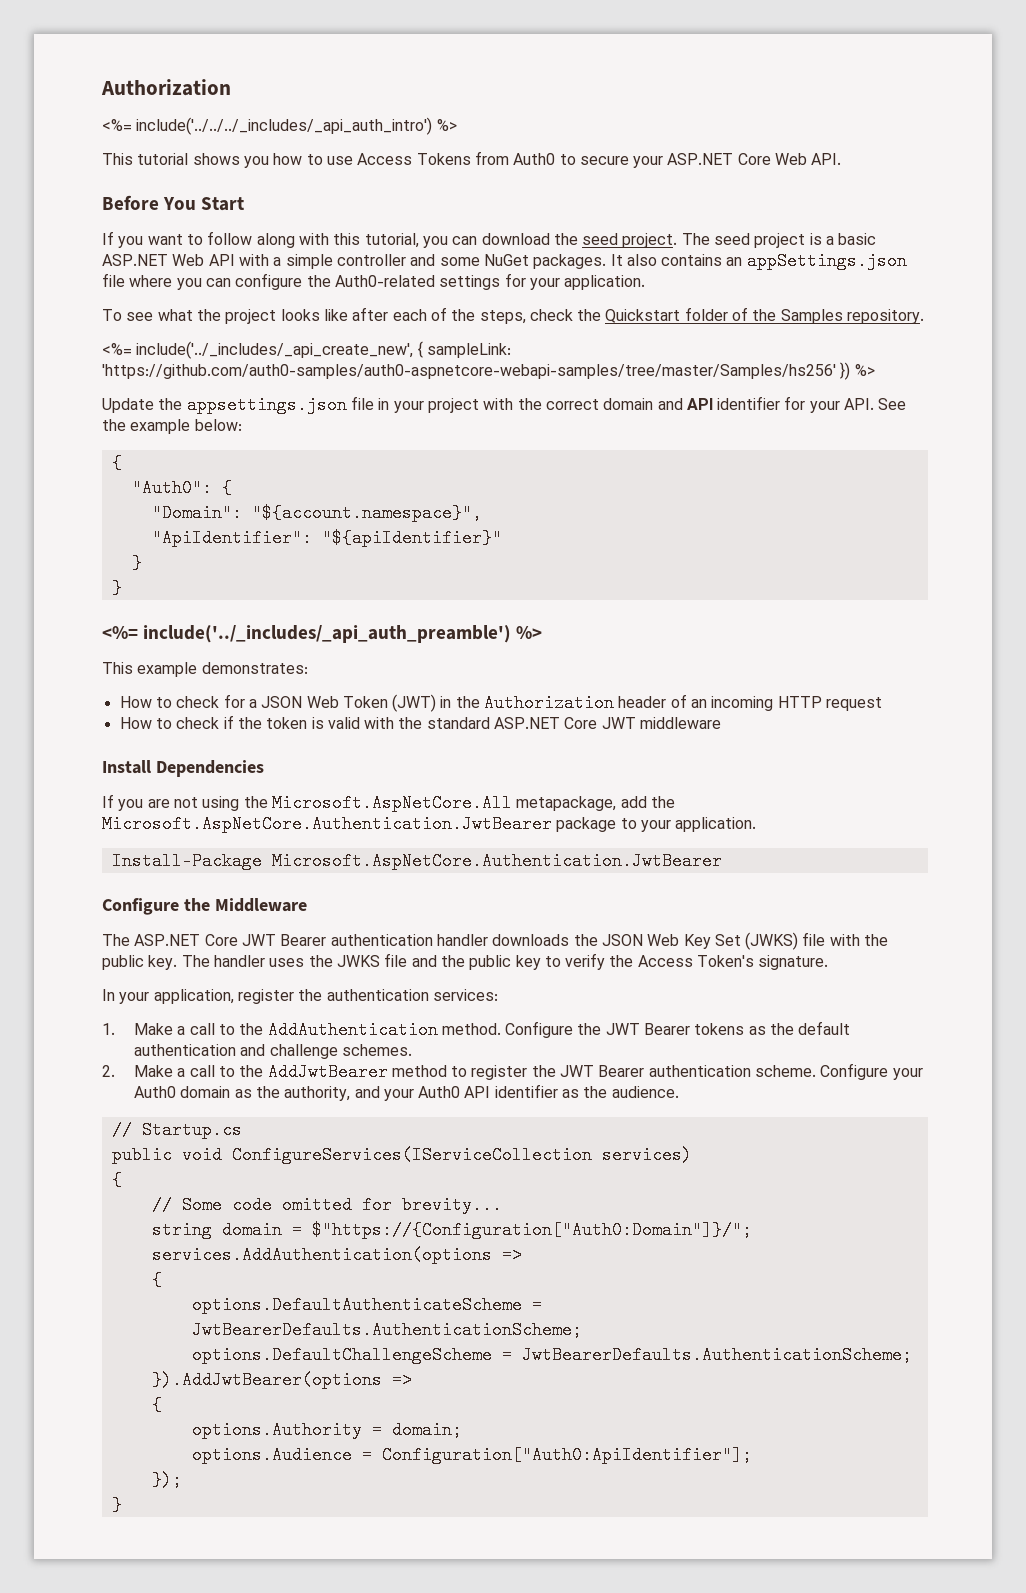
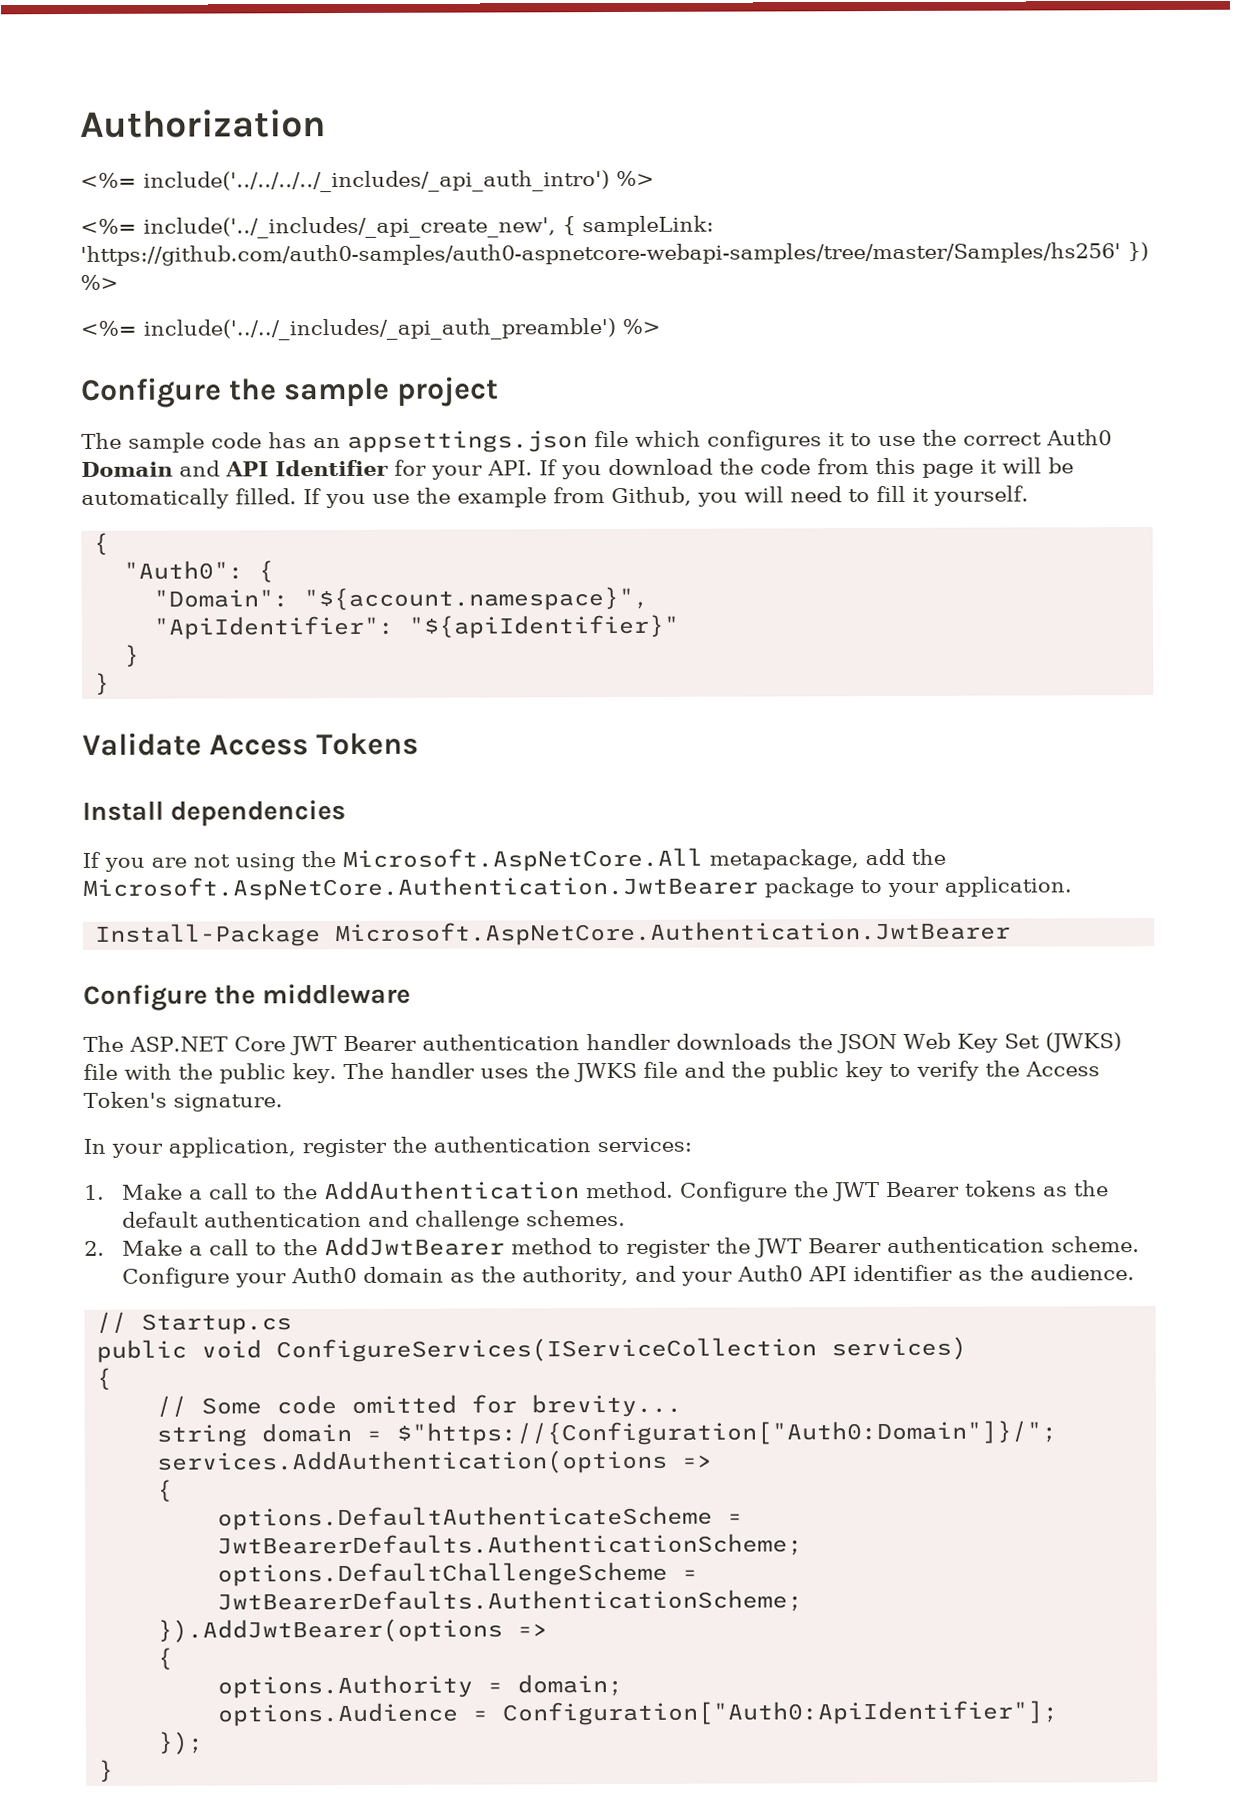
- <%= include('../../../_includes/_api_auth_intro') %>
- This tutorial shows you how to use Access Tokens from Auth0 to secure your ASP.NET Core Web API.
- Before You Start
- If you want to follow along with this tutorial, you can download the seed project. The seed project is a basic ASP.NET Web API with a simple controller and some NuGet packages. It also contains an appSettings.json file where you can configure the Auth0-related settings for your application.
- To see what the project looks like after each of the steps, check the Quickstart folder of the Samples repository.
+ <%= include('../../../../_includes/_api_auth_intro') %>
- Update the appsettings.json file in your project with the correct domain and API identifier for your API. See the example below:
+ <%= include('../../_includes/_api_auth_preamble') %>
+ Configure the sample project
+ The sample code has an appsettings.json file which configures it to use the correct Auth0 Domain and API Identifier for your API. If you download the code from this page it will be automatically filled. If you use the example from Github, you will need to fill it yourself.
- <%= include('../_includes/_api_auth_preamble') %>
- This example demonstrates:
- How to check for a JSON Web Token (JWT) in the Authorization header of an incoming HTTP request
- How to check if the token is valid with the standard ASP.NET Core JWT middleware
+ Validate Access Tokens
- Install Dependencies
+ Install dependencies
- Configure the Middleware
+ Configure the middleware

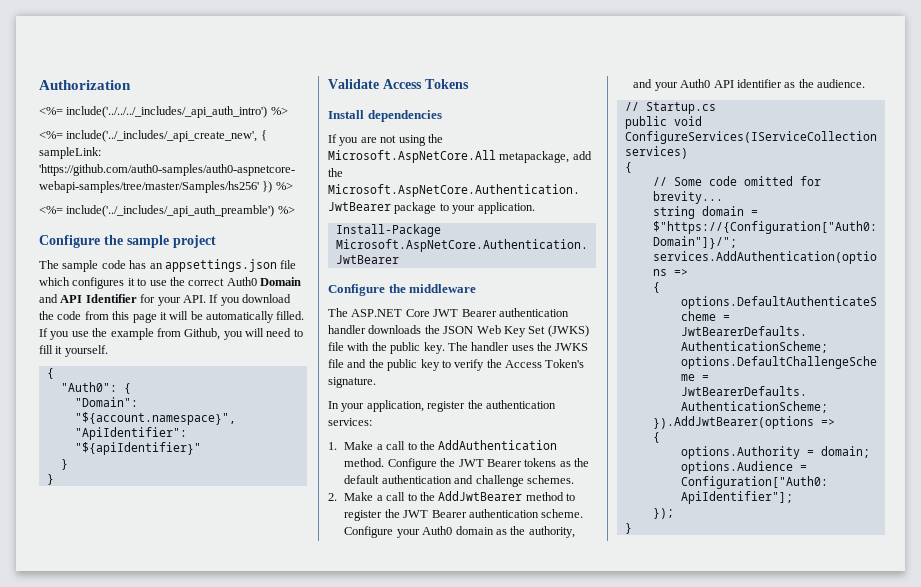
- <%= include('../../../../_includes/_api_auth_intro') %>
+ <%= include('../../../_includes/_api_auth_intro') %>
- <%= include('../../_includes/_api_auth_preamble') %>
+ <%= include('../_includes/_api_auth_preamble') %>

